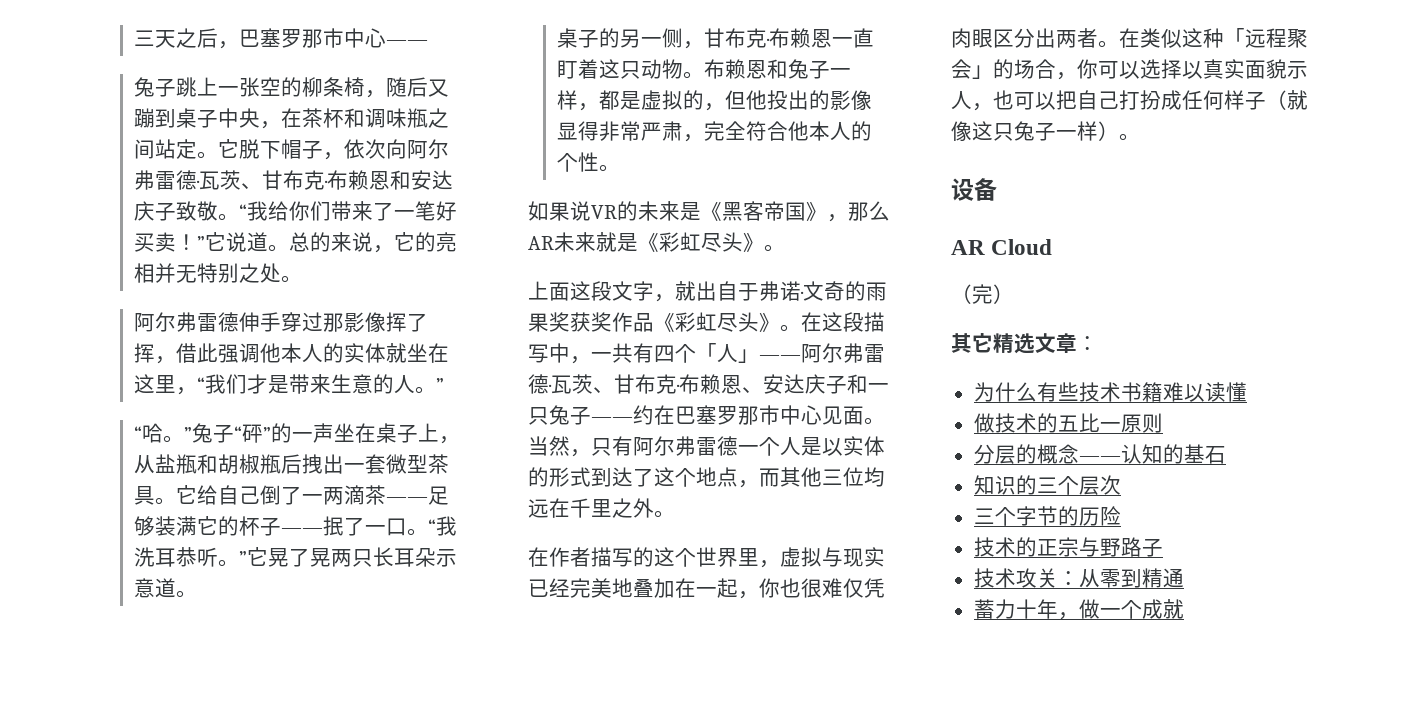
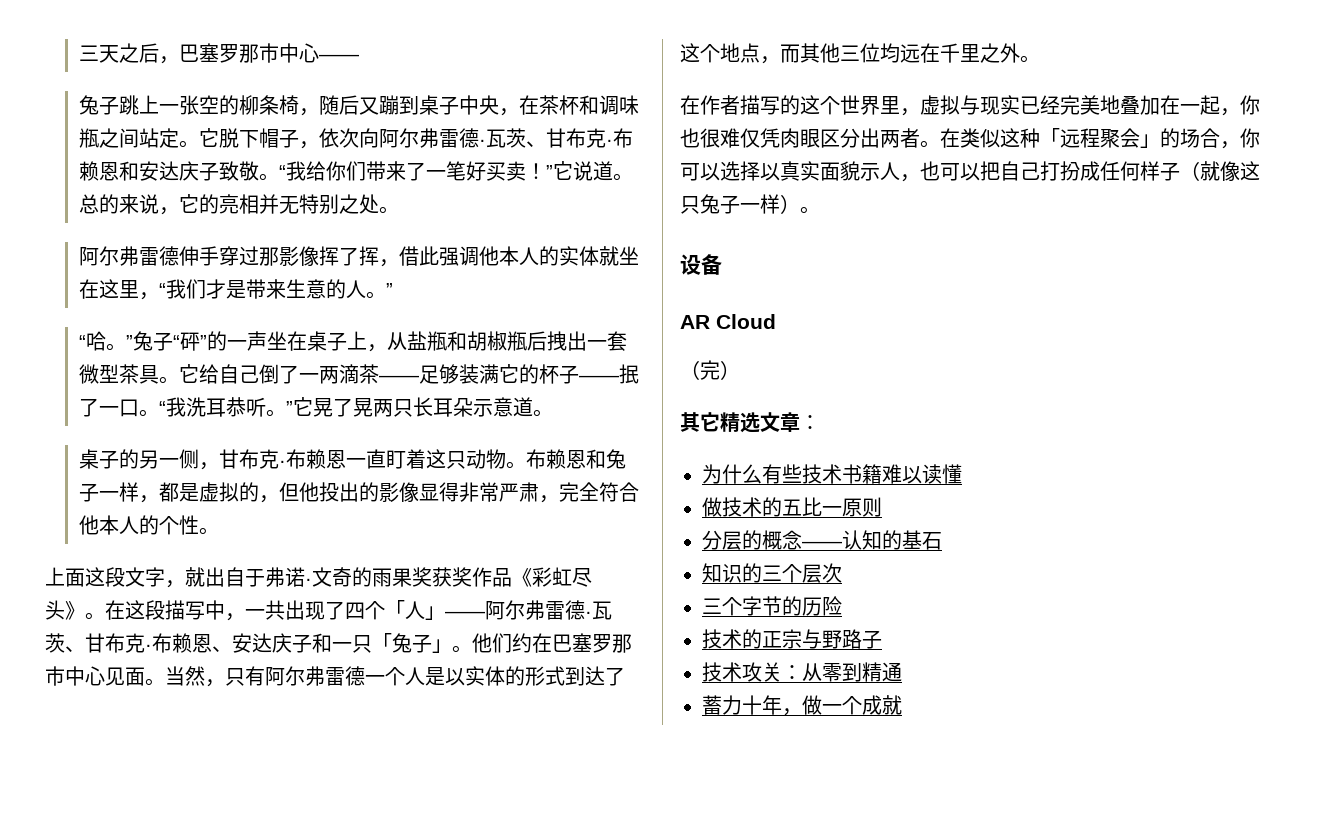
- 如果说VR的未来是《黑客帝国》，那么AR未来就是《彩虹尽头》。
- 在这段描写中，一共有四个「人」——阿尔弗雷德·瓦茨、甘布克·布赖恩、安达庆子和一只兔子——约在巴塞罗那市中心见面。
+ 在这段描写中，一共出现了四个「人」——阿尔弗雷德·瓦茨、甘布克·布赖恩、安达庆子和一只「兔子」。他们约在巴塞罗那市中心见面。

